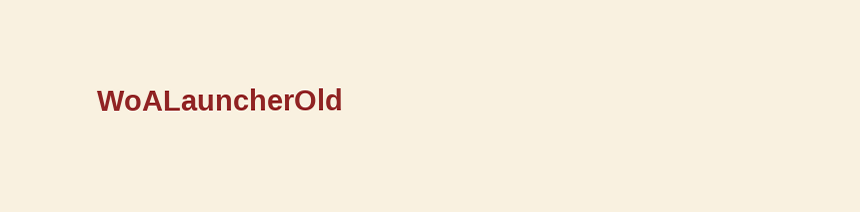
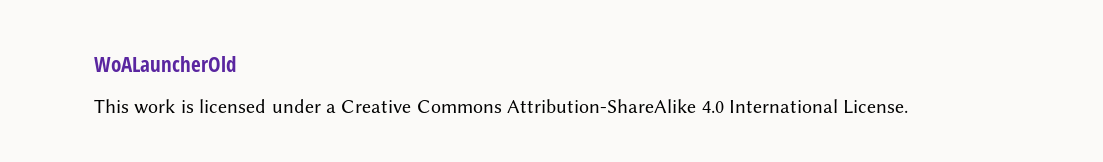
+ This work is licensed under a Creative Commons Attribution-ShareAlike 4.0 International License.

